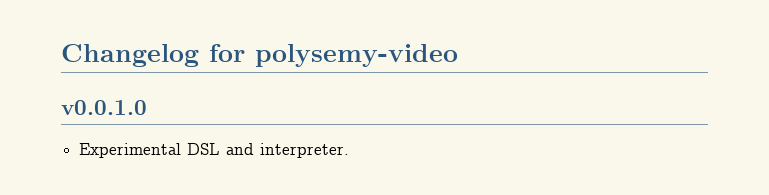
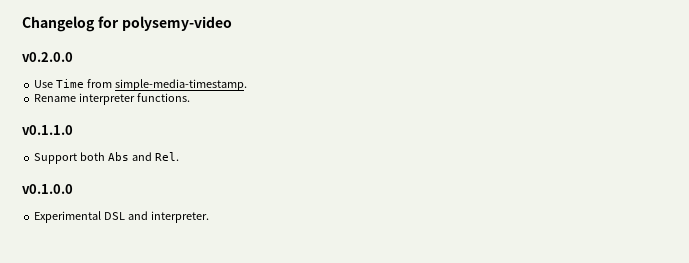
- v0.0.1.0
+ v0.2.0.0
+ Use Time from simple-media-timestamp.
+ Rename interpreter functions.
+ v0.1.1.0
+ Support both Abs and Rel.
+ v0.1.0.0

